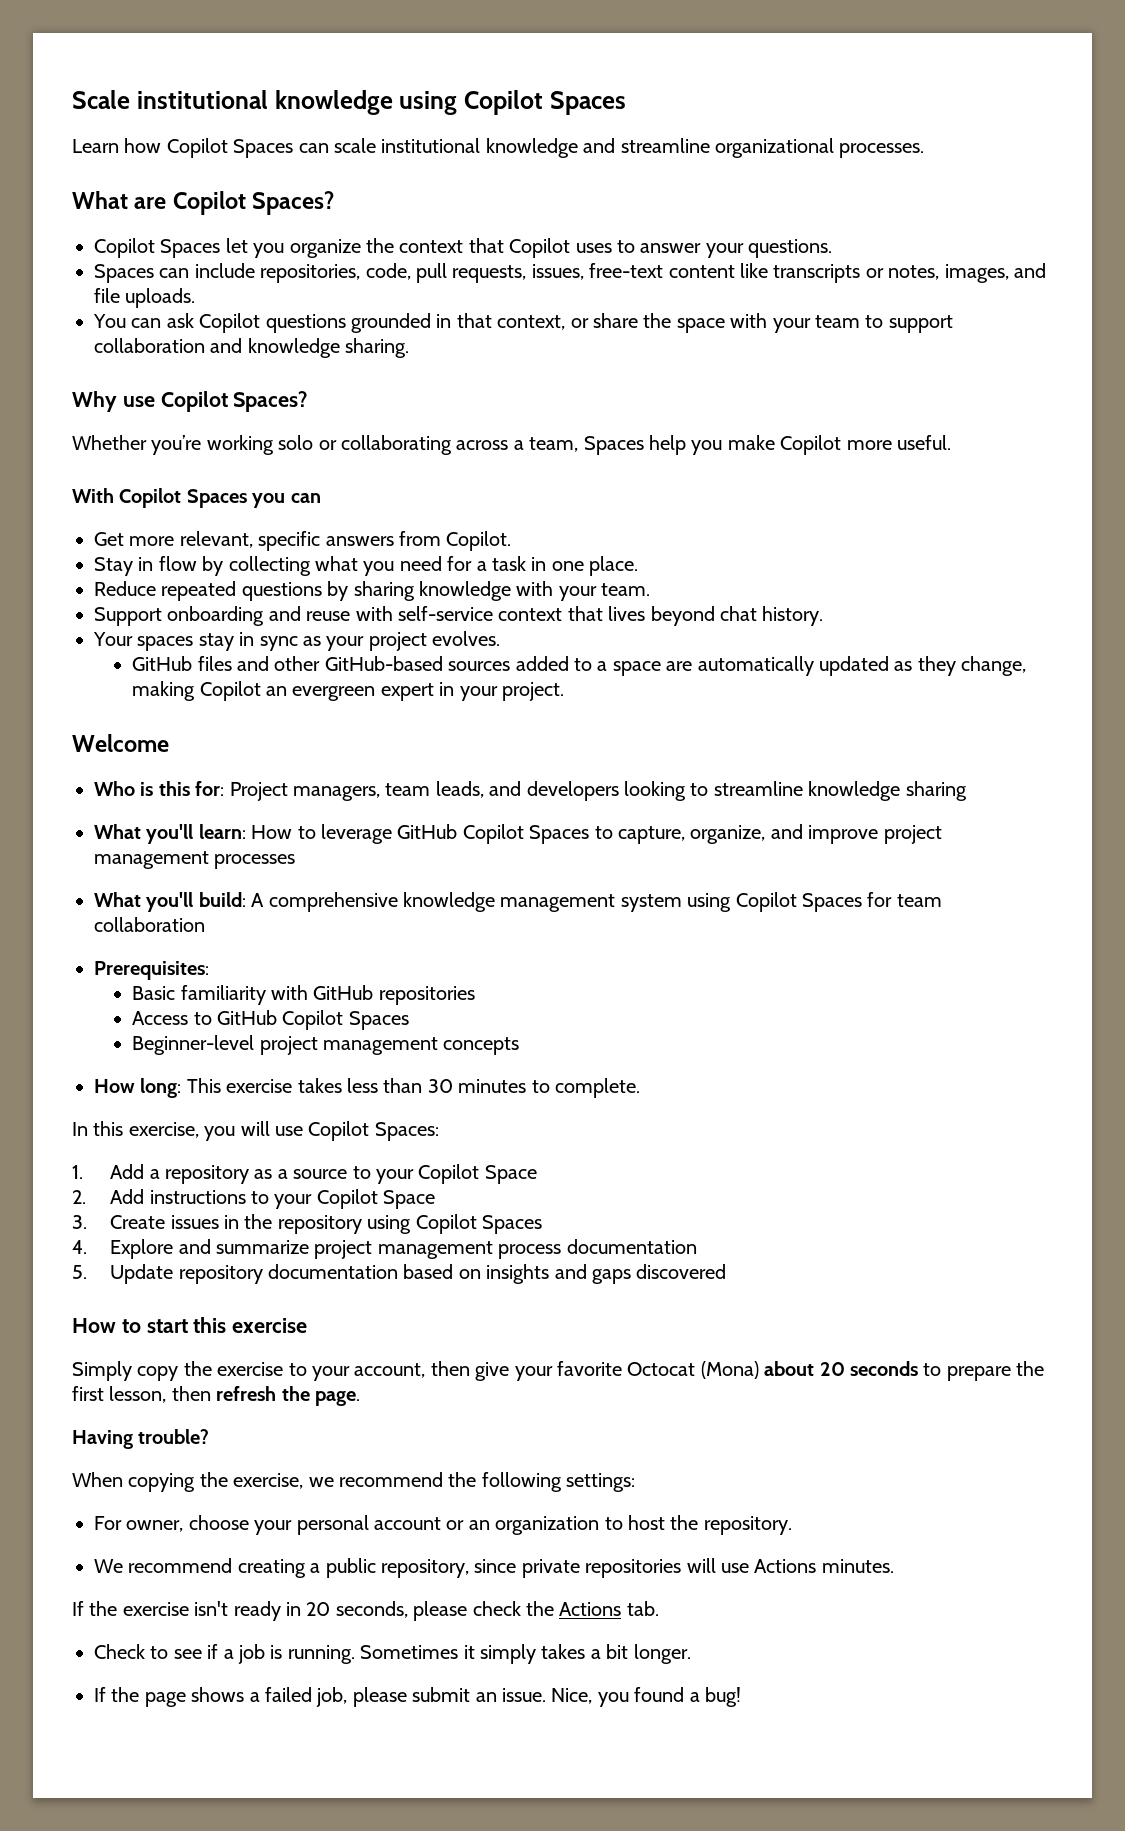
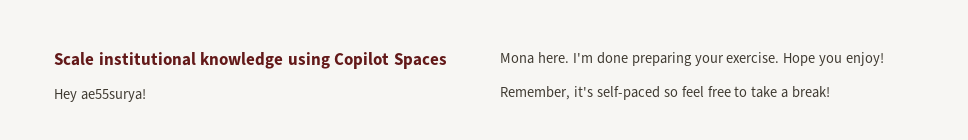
- Learn how Copilot Spaces can scale institutional knowledge and streamline organizational processes.
- What are Copilot Spaces?
- Copilot Spaces let you organize the context that Copilot uses to answer your questions.
- Spaces can include repositories, code, pull requests, issues, free-text content like transcripts or notes, images, and file uploads.
- You can ask Copilot questions grounded in that context, or share the space with your team to support collaboration and knowledge sharing.
- Why use Copilot Spaces?
- Whether you’re working solo or collaborating across a team, Spaces help you make Copilot more useful.
- With Copilot Spaces you can
- Get more relevant, specific answers from Copilot.
- Stay in flow by collecting what you need for a task in one place.
- Reduce repeated questions by sharing knowledge with your team.
- Support onboarding and reuse with self-service context that lives beyond chat history.
- Your spaces stay in sync as your project evolves.
- GitHub files and other GitHub-based sources added to a space are automatically updated as they change, making Copilot an evergreen expert in your project.
- Welcome
- Who is this for: Project managers, team leads, and developers looking to streamline knowledge sharing
- What you'll learn: How to leverage GitHub Copilot Spaces to capture, organize, and improve project management processes
- What you'll build: A comprehensive knowledge management system using Copilot Spaces for team collaboration
- Prerequisites:
- Basic familiarity with GitHub repositories
- Access to GitHub Copilot Spaces
- Beginner-level project management concepts
- How long: This exercise takes less than 30 minutes to complete.
- In this exercise, you will use Copilot Spaces:
- 1. Add a repository as a source to your Copilot Space
- 2. Add instructions to your Copilot Space
- 3. Create issues in the repository using Copilot Spaces
- 4. Explore and summarize project management process documentation
- 5. Update repository documentation based on insights and gaps discovered
- How to start this exercise
- Simply copy the exercise to your account, then give your favorite Octocat (Mona) about 20 seconds to prepare the first lesson, then refresh the page.
- Having trouble?
- When copying the exercise, we recommend the following settings:
- For owner, choose your personal account or an organization to host the repository.
- We recommend creating a public repository, since private repositories will use Actions minutes.
- If the exercise isn't ready in 20 seconds, please check the Actions tab.
- Check to see if a job is running. Sometimes it simply takes a bit longer.
- If the page shows a failed job, please submit an issue. Nice, you found a bug!
+ Hey ae55surya!
+ Mona here. I'm done preparing your exercise. Hope you enjoy!
+ Remember, it's self-paced so feel free to take a break!

